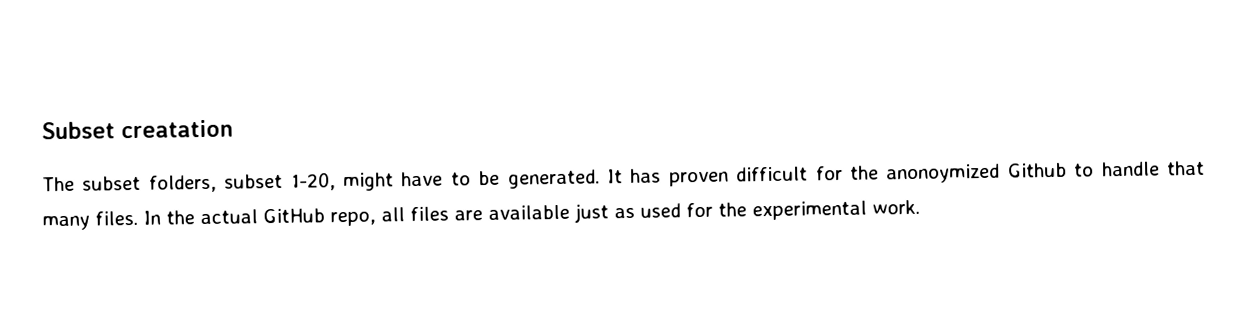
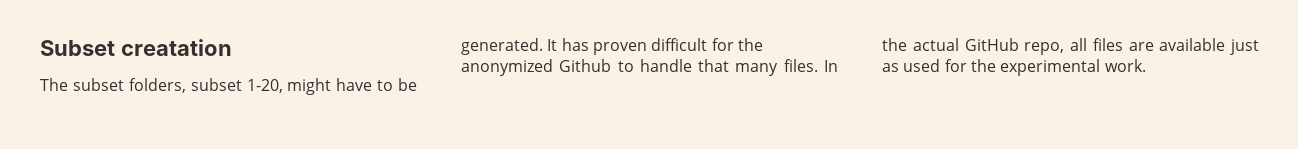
- It has proven difficult for the anonoymized Github to handle that many files.
+ It has proven difficult for the anonymized Github to handle that many files.

